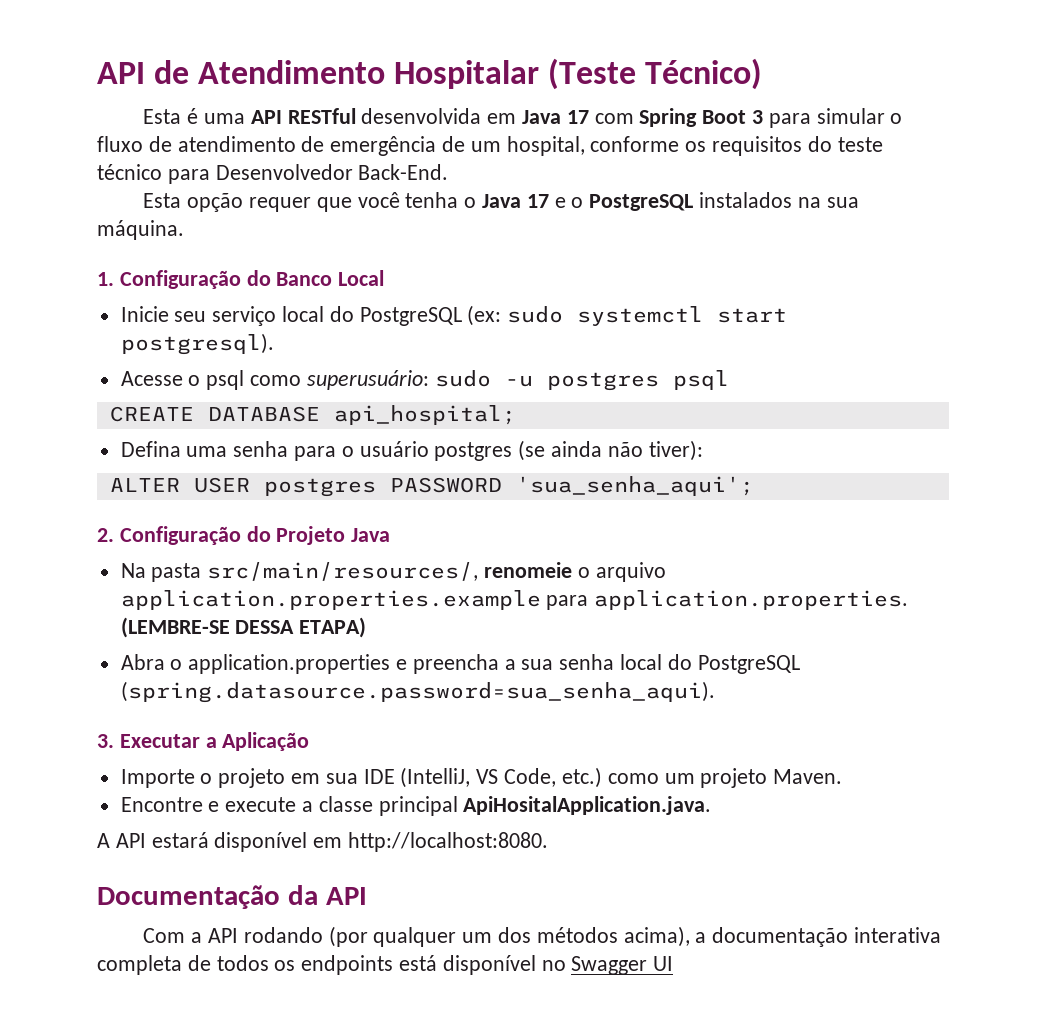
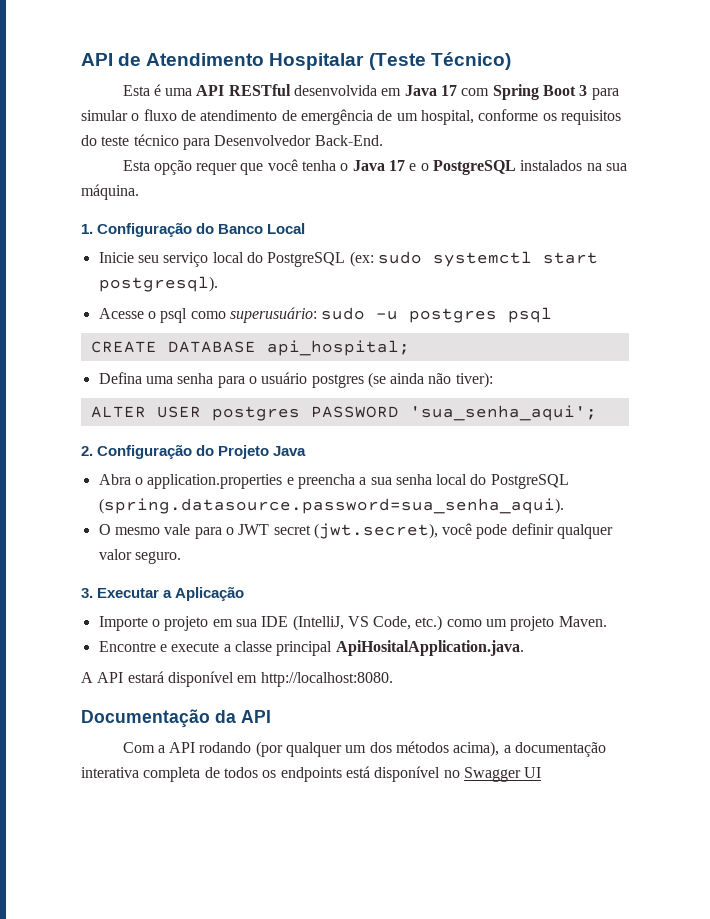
- Na pasta src/main/resources/, renomeie o arquivo application.properties.example para application.properties. (LEMBRE-SE DESSA ETAPA)
+ O mesmo vale para o JWT secret (jwt.secret), você pode definir qualquer valor seguro.

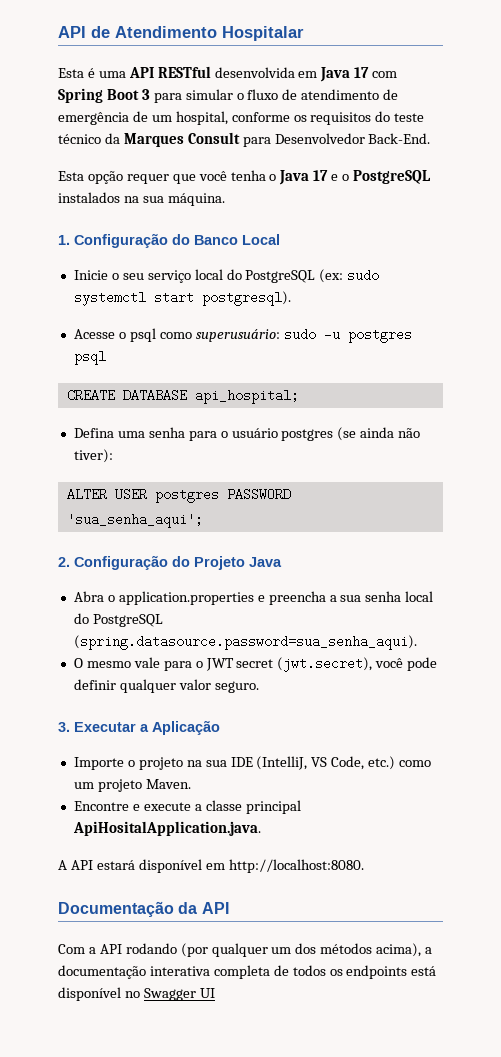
- API de Atendimento Hospitalar (Teste Técnico)
+ API de Atendimento Hospitalar
- Esta é uma API RESTful desenvolvida em Java 17 com Spring Boot 3 para simular o fluxo de atendimento de emergência de um hospital, conforme os requisitos do teste técnico para Desenvolvedor Back-End.
+ Esta é uma API RESTful desenvolvida em Java 17 com Spring Boot 3 para simular o fluxo de atendimento de emergência de um hospital, conforme os requisitos do teste técnico da Marques Consult para Desenvolvedor Back-End.
- Inicie seu serviço local do PostgreSQL (ex: sudo systemctl start postgresql).
+ Inicie o seu serviço local do PostgreSQL (ex: sudo systemctl start postgresql).
- Importe o projeto em sua IDE (IntelliJ, VS Code, etc.) como um projeto Maven.
+ Importe o projeto na sua IDE (IntelliJ, VS Code, etc.) como um projeto Maven.

